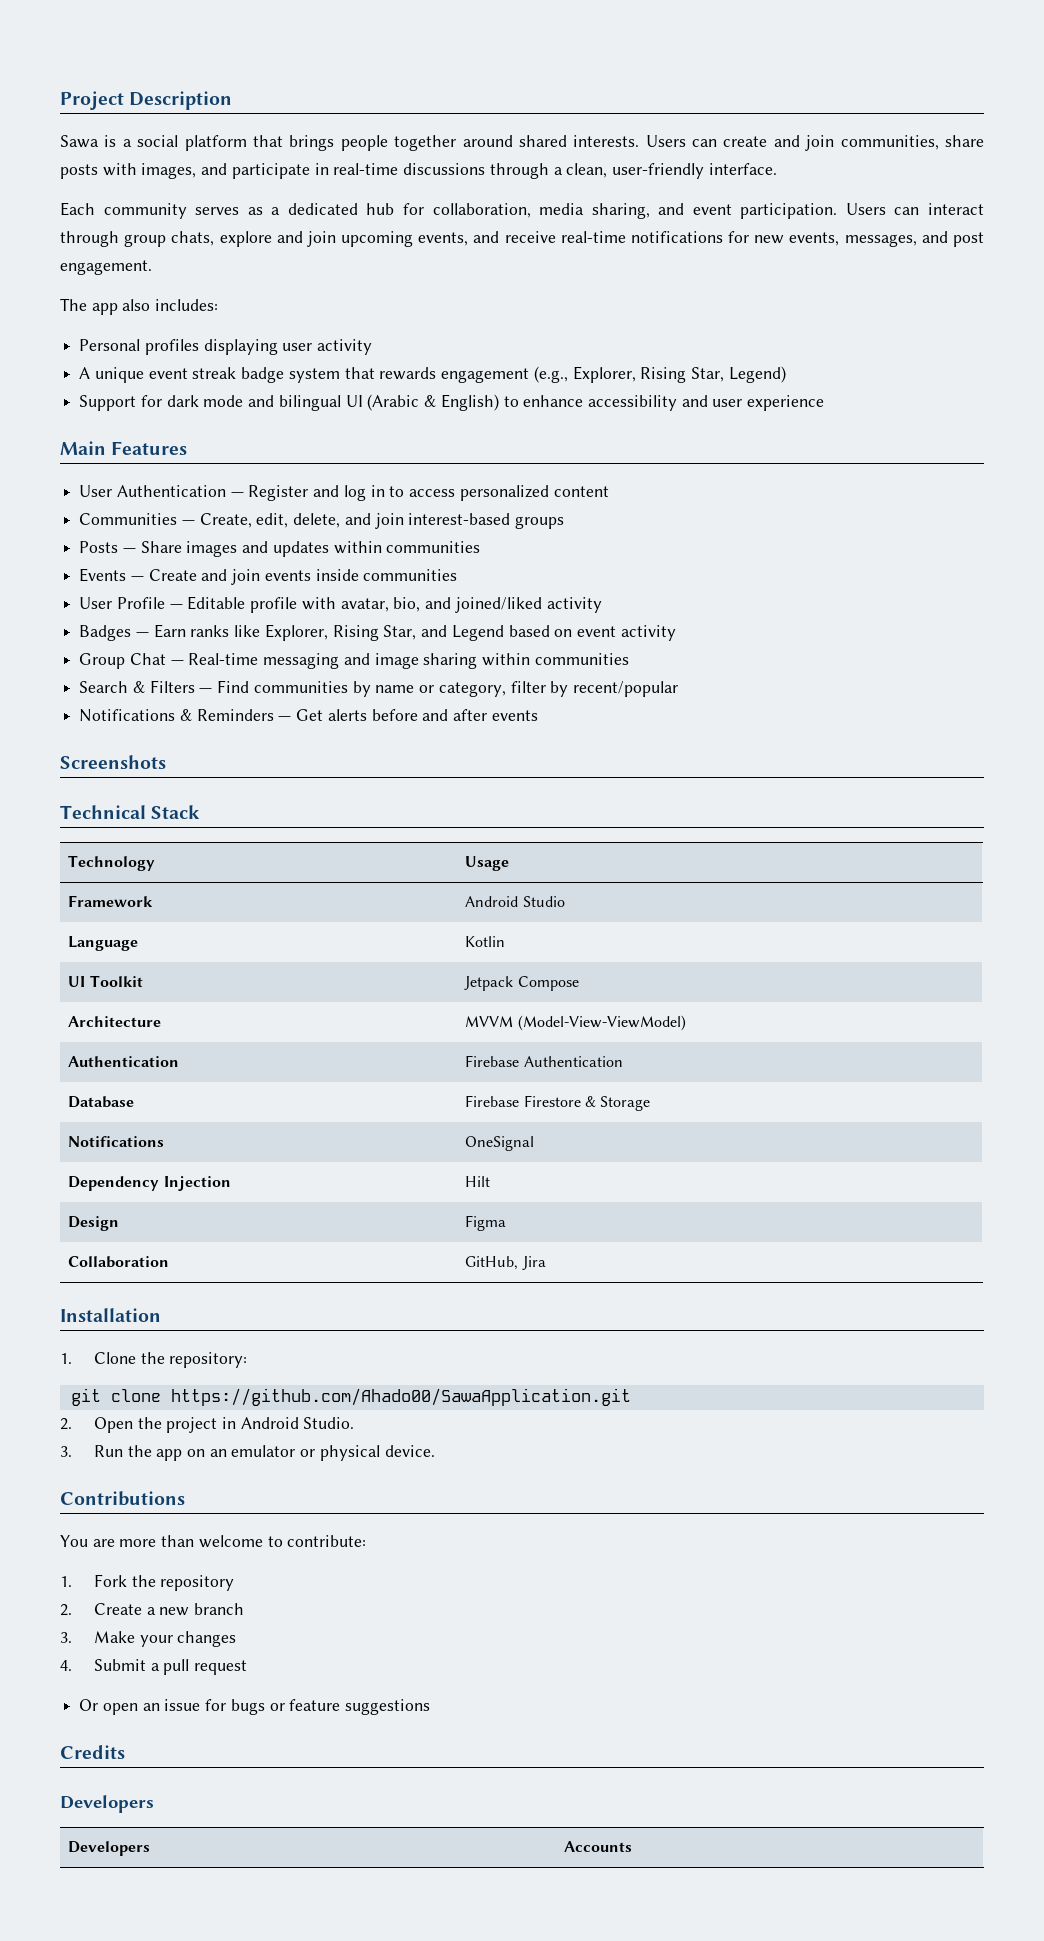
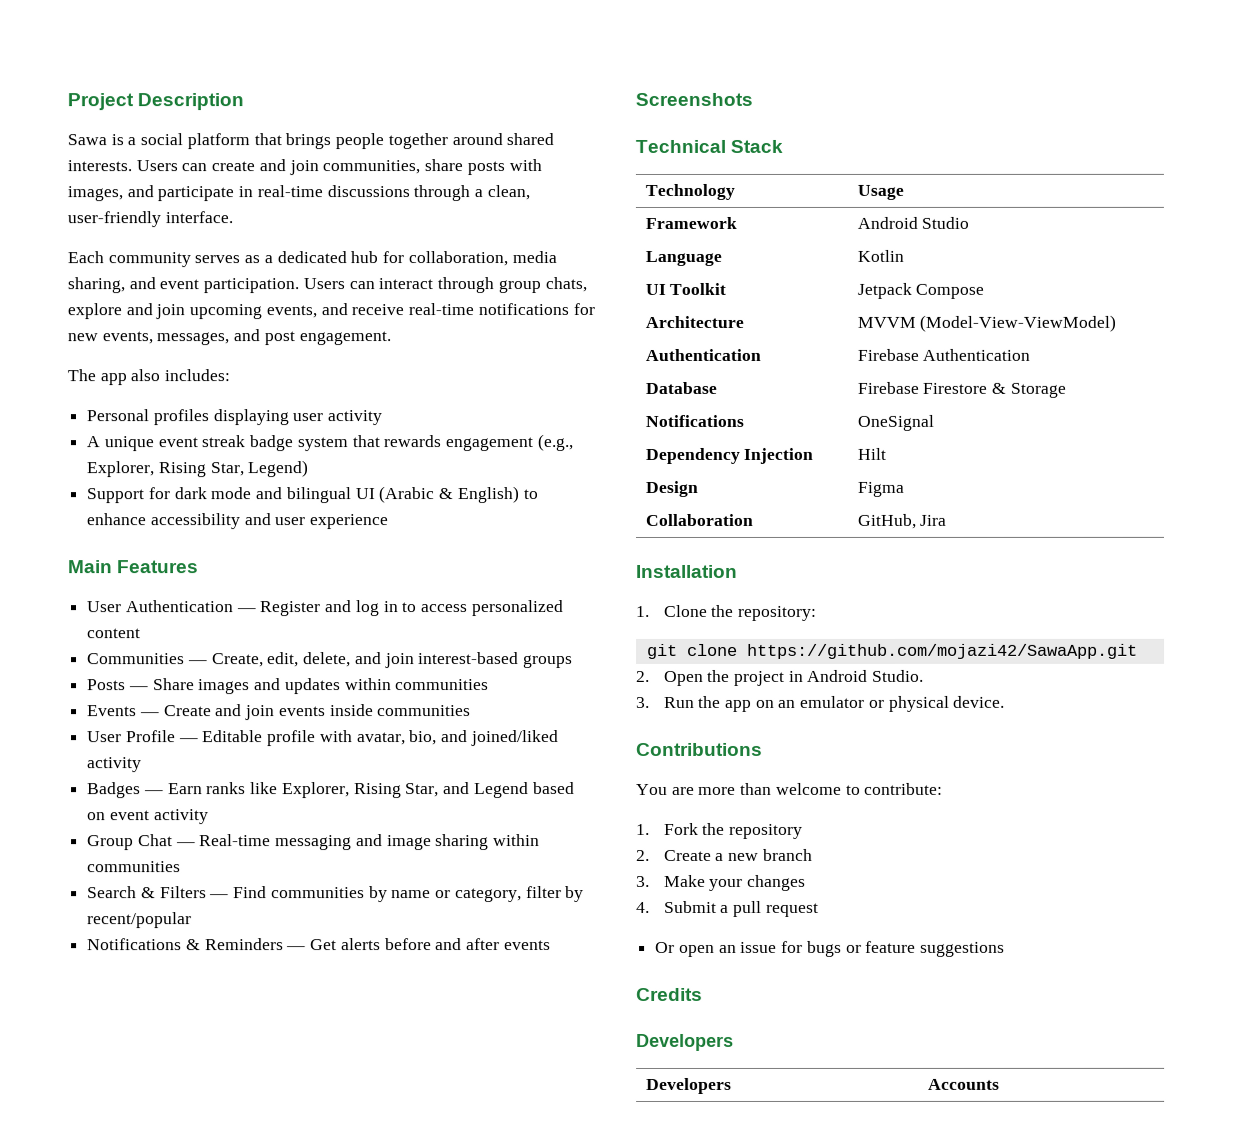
- git clone https://github.com/Ahado00/SawaApplication.git
+ git clone https://github.com/mojazi42/SawaApp.git

